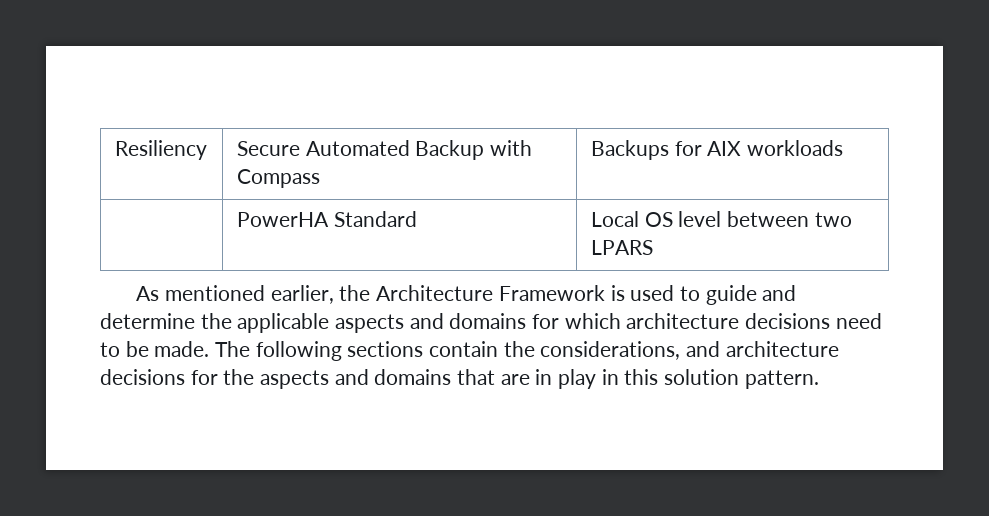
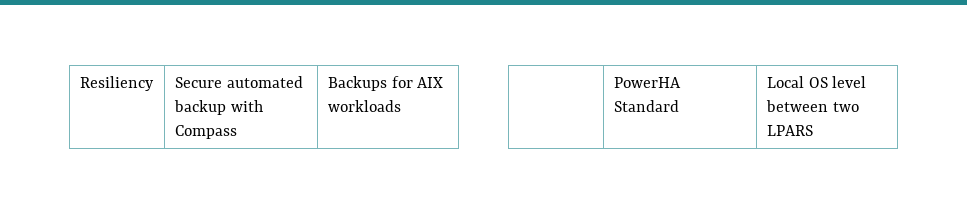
- Resiliency | Secure Automated Backup with Compass | Backups for AIX workloads
+ Resiliency | Secure automated backup with Compass | Backups for AIX workloads
- As mentioned earlier, the Architecture Framework is used to guide and determine the applicable aspects and domains for which architecture decisions need to be made. The following sections contain the considerations, and architecture decisions for the aspects and domains that are in play in this solution pattern.

